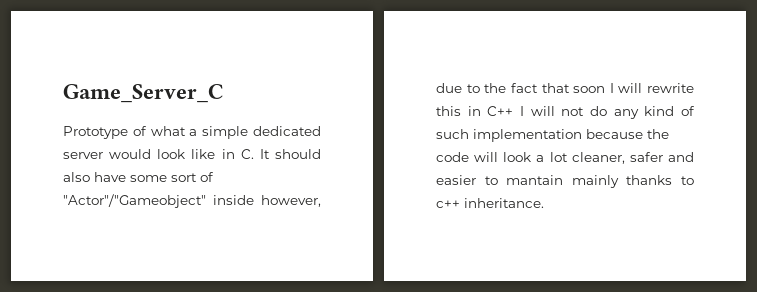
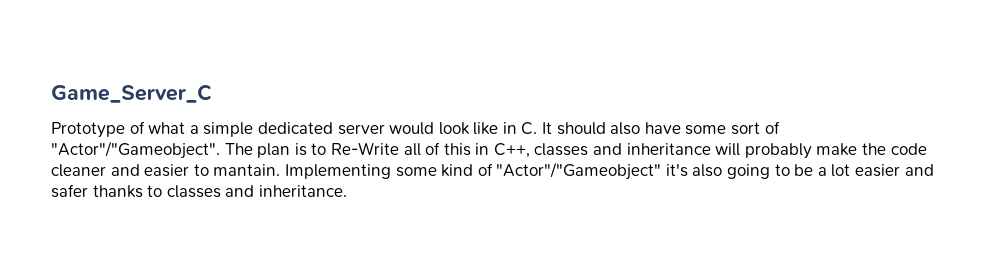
- Prototype of what a simple dedicated server would look like in C. It should also have some sort of "Actor"/"Gameobject" inside however, due to the fact that soon I will rewrite this in C++ I will not do any kind of such implementation because the code will look a lot cleaner, safer and easier to mantain mainly thanks to c++ inheritance.
+ Prototype of what a simple dedicated server would look like in C. It should also have some sort of "Actor"/"Gameobject". The plan is to Re-Write all of this in C++, classes and inheritance will probably make the code cleaner and easier to mantain. Implementing some kind of "Actor"/"Gameobject" it's also going to be a lot easier and safer thanks to classes and inheritance.

